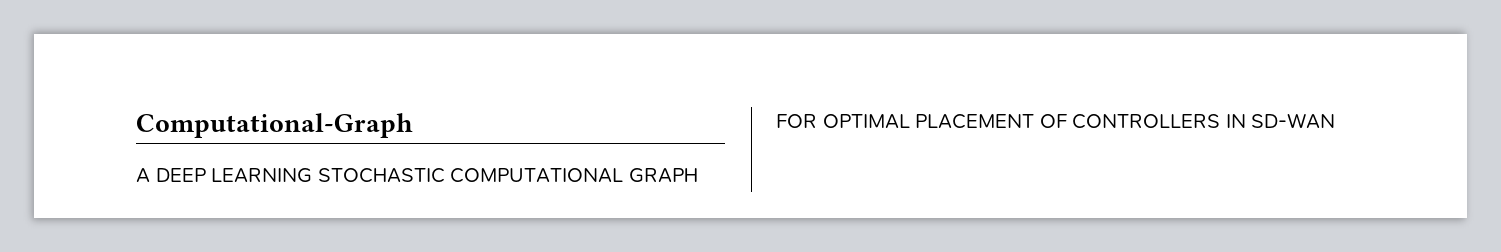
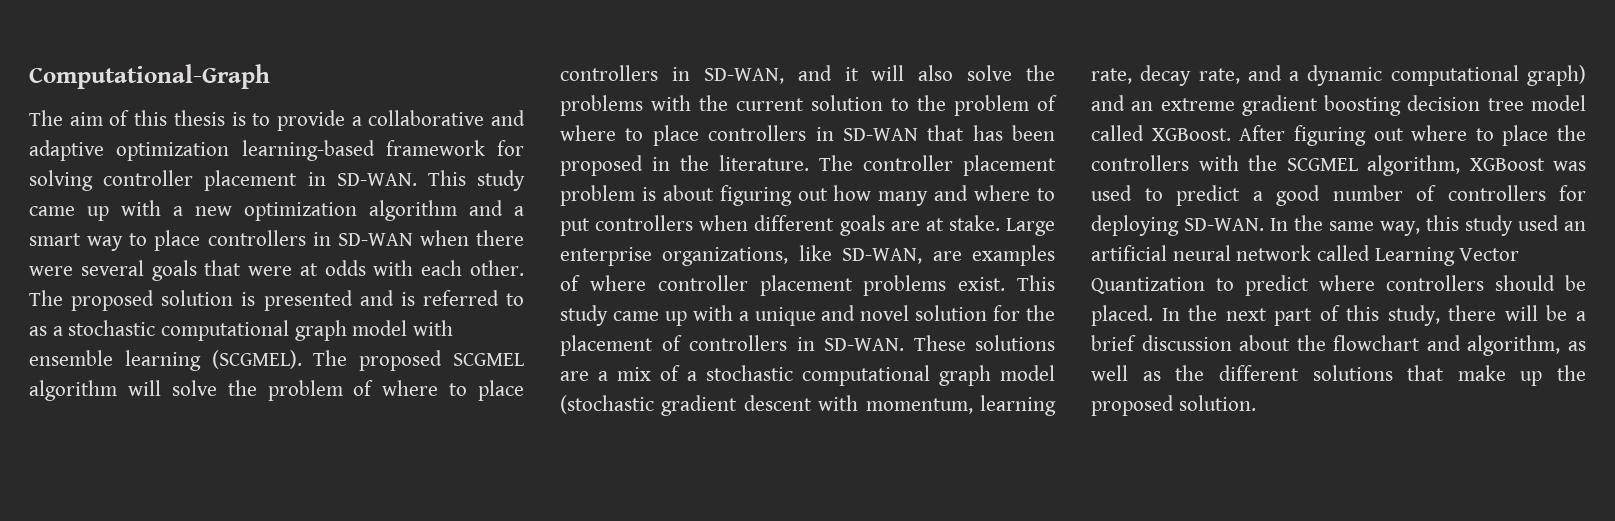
- A DEEP LEARNING STOCHASTIC COMPUTATIONAL GRAPH FOR OPTIMAL PLACEMENT OF CONTROLLERS IN SD-WAN
+ The aim of this thesis is to provide a collaborative and adaptive optimization learning-based framework for solving controller placement in SD-WAN. This study came up with a new optimization algorithm and a smart way to place controllers in SD-WAN when there were several goals that were at odds with each other. The proposed solution is presented and is referred to as a stochastic computational graph model with ensemble learning (SCGMEL). The proposed SCGMEL algorithm will solve the problem of where to place controllers in SD-WAN, and it will also solve the problems with the current solution to the problem of where to place controllers in SD-WAN that has been proposed in the literature. The controller placement problem is about figuring out how many and where to put controllers when different goals are at stake. Large enterprise organizations, like SD-WAN, are examples of where controller placement problems exist. This study came up with a unique and novel solution for the placement of controllers in SD-WAN. These solutions are a mix of a stochastic computational graph model (stochastic gradient descent with momentum, learning rate, decay rate, and a dynamic computational graph) and an extreme gradient boosting decision tree model called XGBoost. After figuring out where to place the controllers with the SCGMEL algorithm, XGBoost was used to predict a good number of controllers for deploying SD-WAN. In the same way, this study used an artificial neural network called Learning Vector Quantization to predict where controllers should be placed. In the next part of this study, there will be a brief discussion about the flowchart and algorithm, as well as the different solutions that make up the proposed solution.

